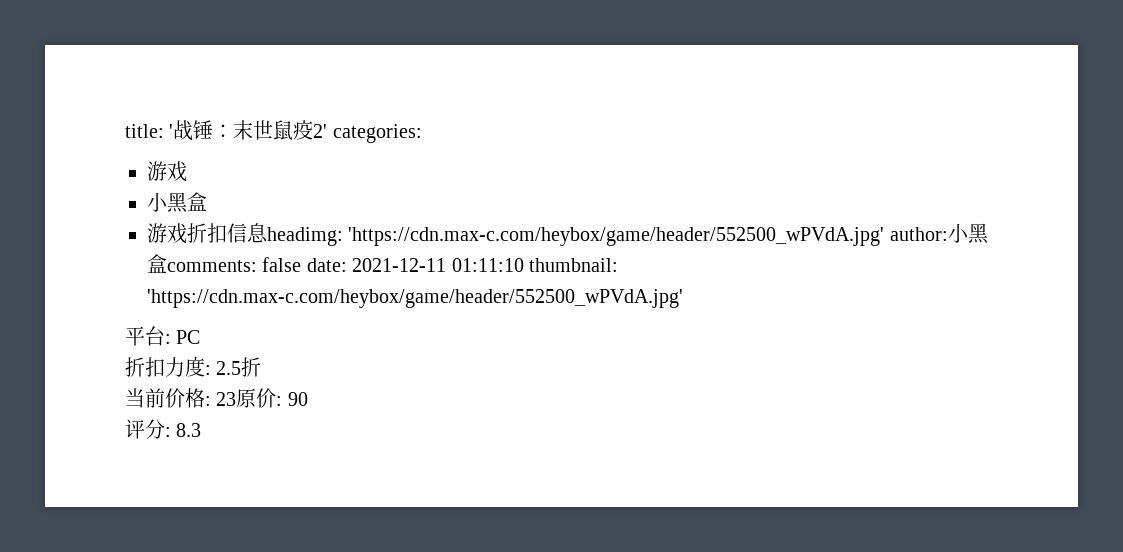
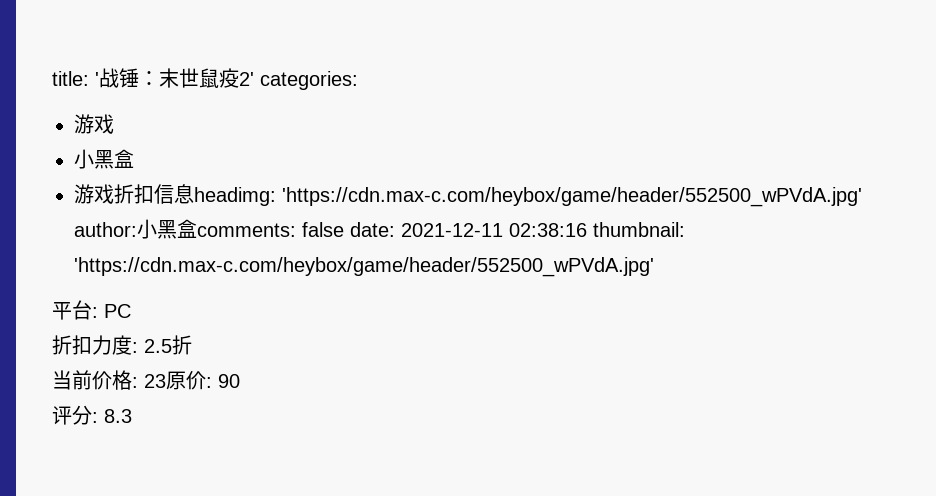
- 游戏折扣信息headimg: 'https://cdn.max-c.com/heybox/game/header/552500_wPVdA.jpg' author:小黑盒comments: false date: 2021-12-11 01:11:10 thumbnail: 'https://cdn.max-c.com/heybox/game/header/552500_wPVdA.jpg'
+ 游戏折扣信息headimg: 'https://cdn.max-c.com/heybox/game/header/552500_wPVdA.jpg' author:小黑盒comments: false date: 2021-12-11 02:38:16 thumbnail: 'https://cdn.max-c.com/heybox/game/header/552500_wPVdA.jpg'

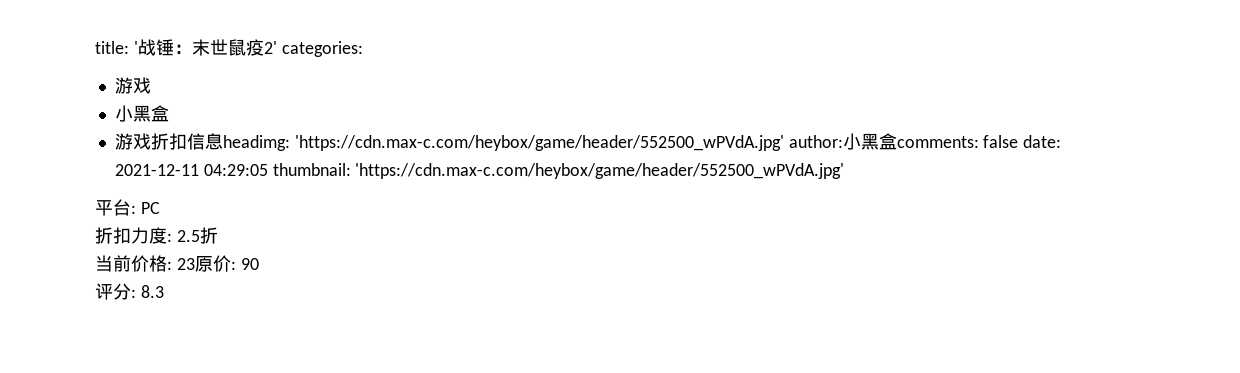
- 游戏折扣信息headimg: 'https://cdn.max-c.com/heybox/game/header/552500_wPVdA.jpg' author:小黑盒comments: false date: 2021-12-11 02:38:16 thumbnail: 'https://cdn.max-c.com/heybox/game/header/552500_wPVdA.jpg'
+ 游戏折扣信息headimg: 'https://cdn.max-c.com/heybox/game/header/552500_wPVdA.jpg' author:小黑盒comments: false date: 2021-12-11 04:29:05 thumbnail: 'https://cdn.max-c.com/heybox/game/header/552500_wPVdA.jpg'

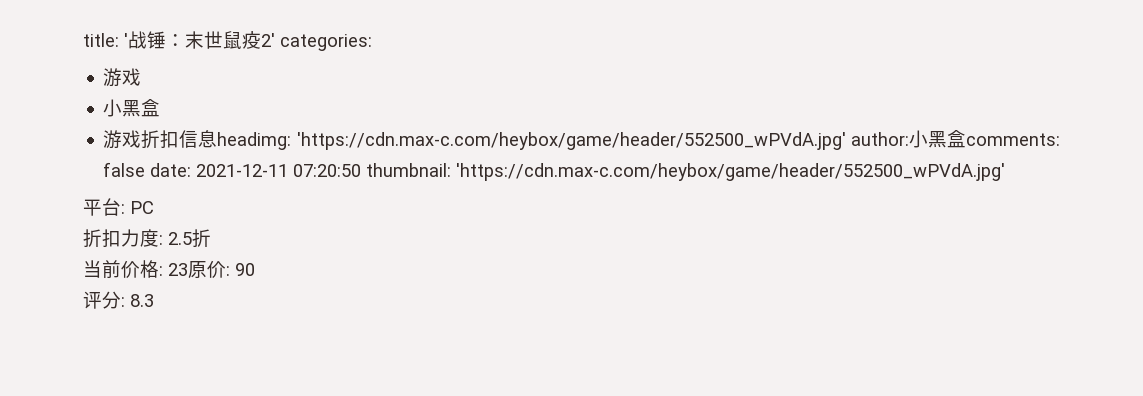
- 游戏折扣信息headimg: 'https://cdn.max-c.com/heybox/game/header/552500_wPVdA.jpg' author:小黑盒comments: false date: 2021-12-11 04:29:05 thumbnail: 'https://cdn.max-c.com/heybox/game/header/552500_wPVdA.jpg'
+ 游戏折扣信息headimg: 'https://cdn.max-c.com/heybox/game/header/552500_wPVdA.jpg' author:小黑盒comments: false date: 2021-12-11 07:20:50 thumbnail: 'https://cdn.max-c.com/heybox/game/header/552500_wPVdA.jpg'

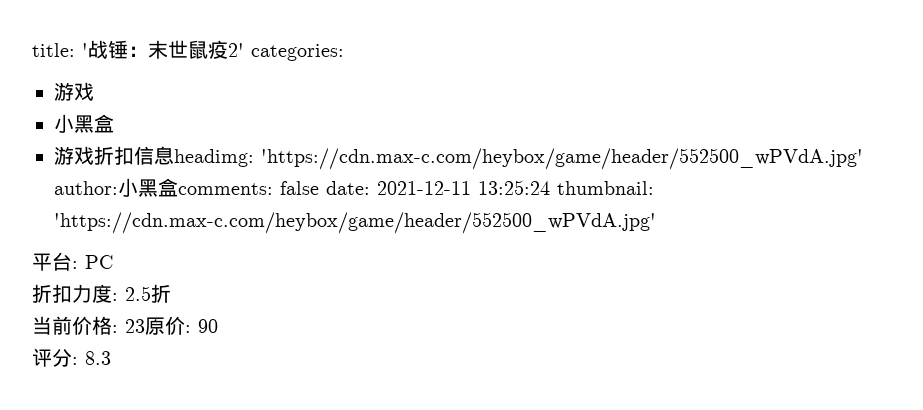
- 游戏折扣信息headimg: 'https://cdn.max-c.com/heybox/game/header/552500_wPVdA.jpg' author:小黑盒comments: false date: 2021-12-11 07:20:50 thumbnail: 'https://cdn.max-c.com/heybox/game/header/552500_wPVdA.jpg'
+ 游戏折扣信息headimg: 'https://cdn.max-c.com/heybox/game/header/552500_wPVdA.jpg' author:小黑盒comments: false date: 2021-12-11 13:25:24 thumbnail: 'https://cdn.max-c.com/heybox/game/header/552500_wPVdA.jpg'

